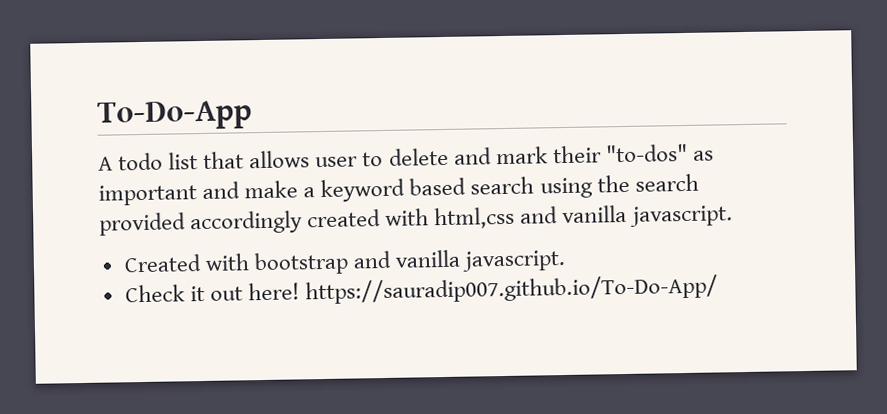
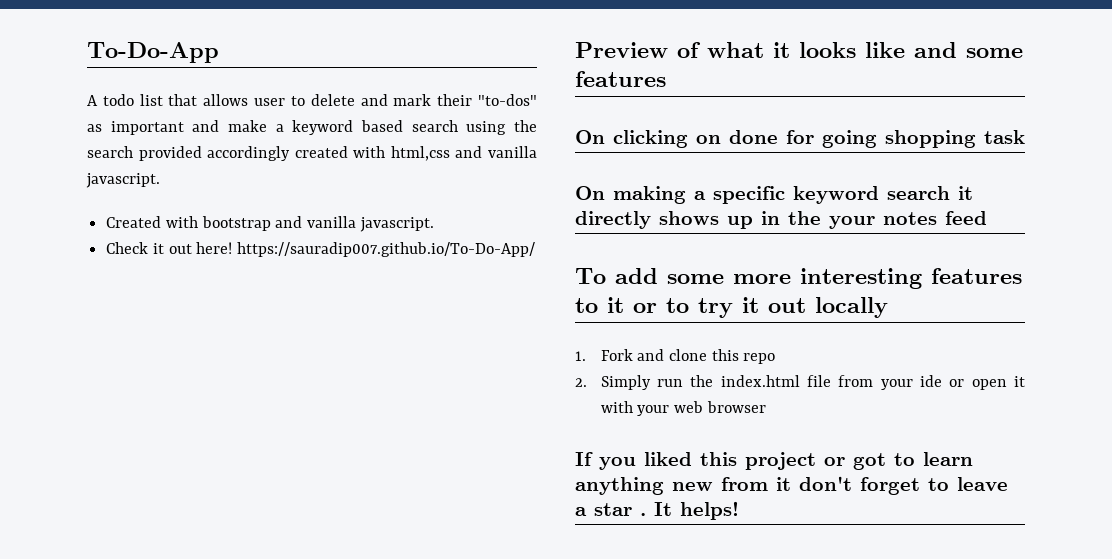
+ Preview of what it looks like and some features
+ On clicking on done for going shopping task
+ On making a specific keyword search it directly shows up in the your notes feed
+ To add some more interesting features to it or to try it out locally
+ 1. Fork and clone this repo
+ 2. Simply run the index.html file from your ide or open it with your web browser
+ If you liked this project or got to learn anything new from it don't forget to leave a star . It helps!

